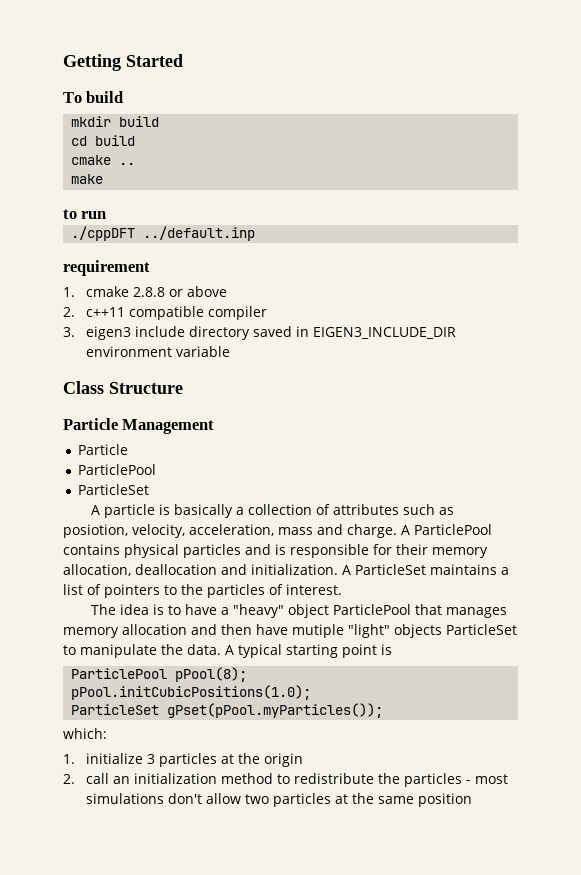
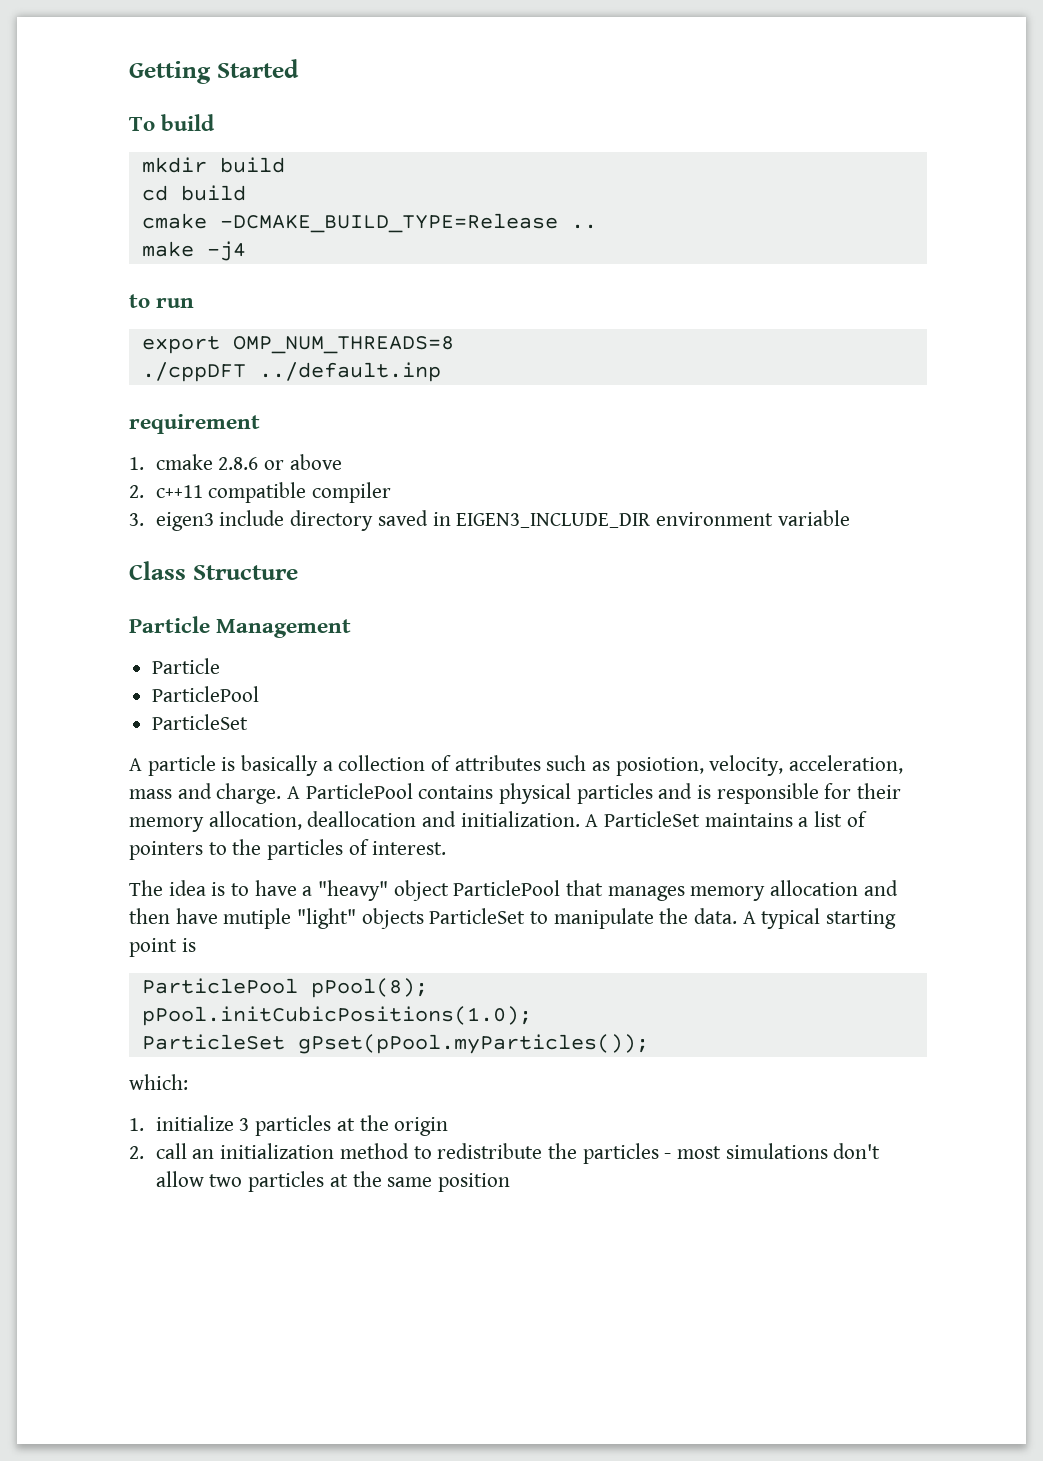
- cmake ..
+ cmake -DCMAKE_BUILD_TYPE=Release ..
- make
+ make -j4
+ export OMP_NUM_THREADS=8
- 1. cmake 2.8.8 or above
+ 1. cmake 2.8.6 or above

